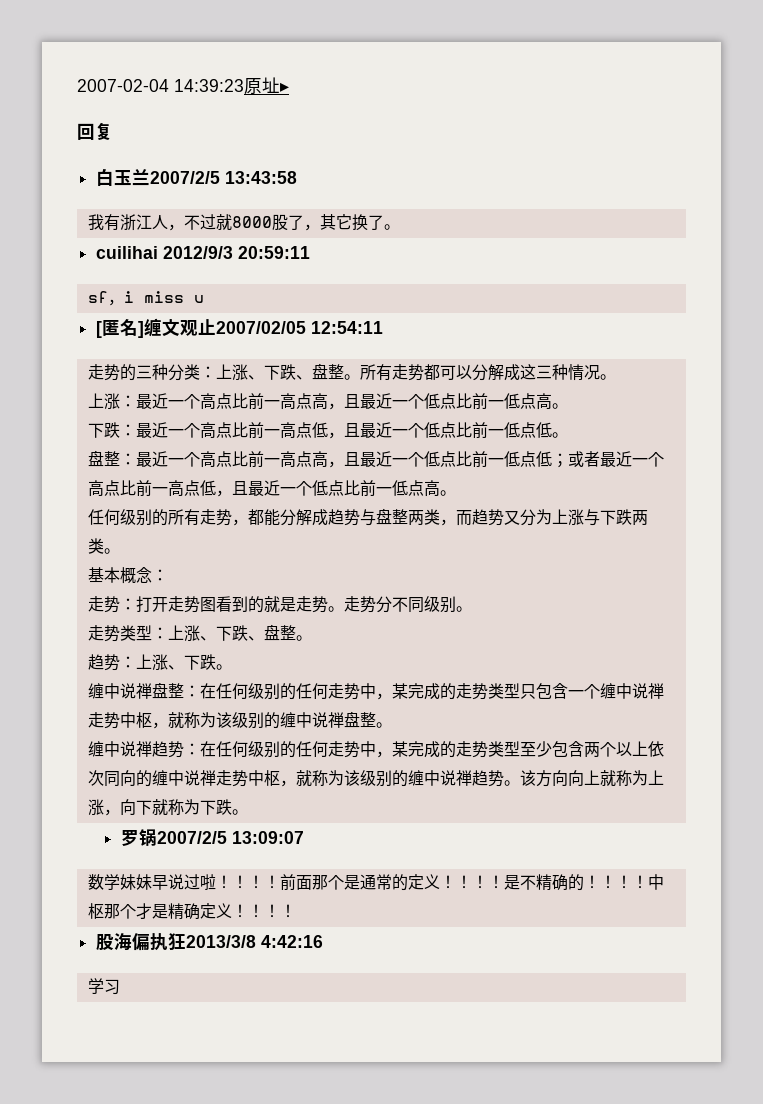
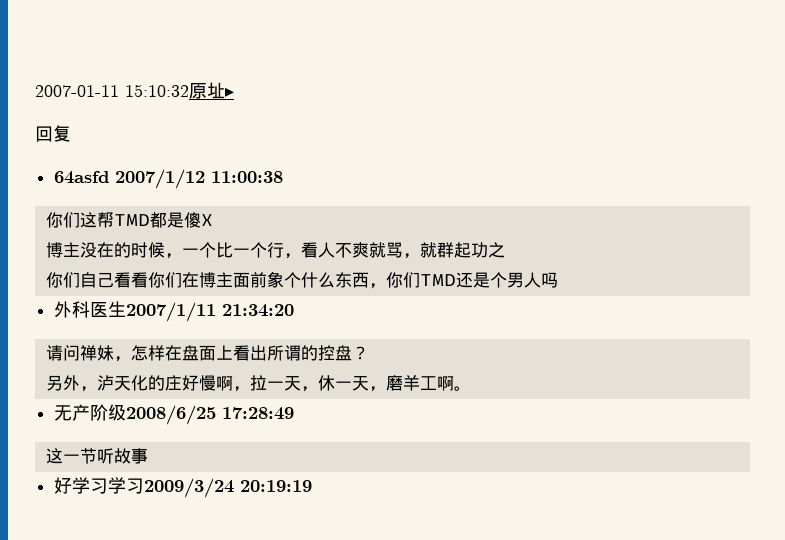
- 2007-02-04 14:39:23原址▸
+ 2007-01-11 15:10:32原址▸
- 白玉兰2007/2/5 13:43:58
- 我有浙江人，不过就8000股了，其它换了。
- cuilihai 2012/9/3 20:59:11
- sf，i miss u
- [匿名]缠文观止2007/02/05 12:54:11
- 走势的三种分类：上涨、下跌、盘整。所有走势都可以分解成这三种情况。
- 上涨：最近一个高点比前一高点高，且最近一个低点比前一低点高。
- 下跌：最近一个高点比前一高点低，且最近一个低点比前一低点低。
- 盘整：最近一个高点比前一高点高，且最近一个低点比前一低点低；或者最近一个高点比前一高点低，且最近一个低点比前一低点高。
- 任何级别的所有走势，都能分解成趋势与盘整两类，而趋势又分为上涨与下跌两类。
- 基本概念：
- 走势：打开走势图看到的就是走势。走势分不同级别。
- 走势类型：上涨、下跌、盘整。
- 趋势：上涨、下跌。
- 缠中说禅盘整：在任何级别的任何走势中，某完成的走势类型只包含一个缠中说禅走势中枢，就称为该级别的缠中说禅盘整。
- 缠中说禅趋势：在任何级别的任何走势中，某完成的走势类型至少包含两个以上依次同向的缠中说禅走势中枢，就称为该级别的缠中说禅趋势。该方向向上就称为上涨，向下就称为下跌。
- 罗锅2007/2/5 13:09:07
- 数学妹妹早说过啦！！！！前面那个是通常的定义！！！！是不精确的！！！！中枢那个才是精确定义！！！！
- 股海偏执狂2013/3/8 4:42:16
- 学习
+ 64asfd 2007/1/12 11:00:38
+ 你们这帮TMD都是傻X
+ 博主没在的时候，一个比一个行，看人不爽就骂，就群起功之
+ 你们自己看看你们在博主面前象个什么东西，你们TMD还是个男人吗
+ 外科医生2007/1/11 21:34:20
+ 请问禅妹，怎样在盘面上看出所谓的控盘？
+ 另外，泸天化的庄好慢啊，拉一天，休一天，磨羊工啊。
+ 无产阶级2008/6/25 17:28:49
+ 这一节听故事
+ 好学习学习2009/3/24 20:19:19

